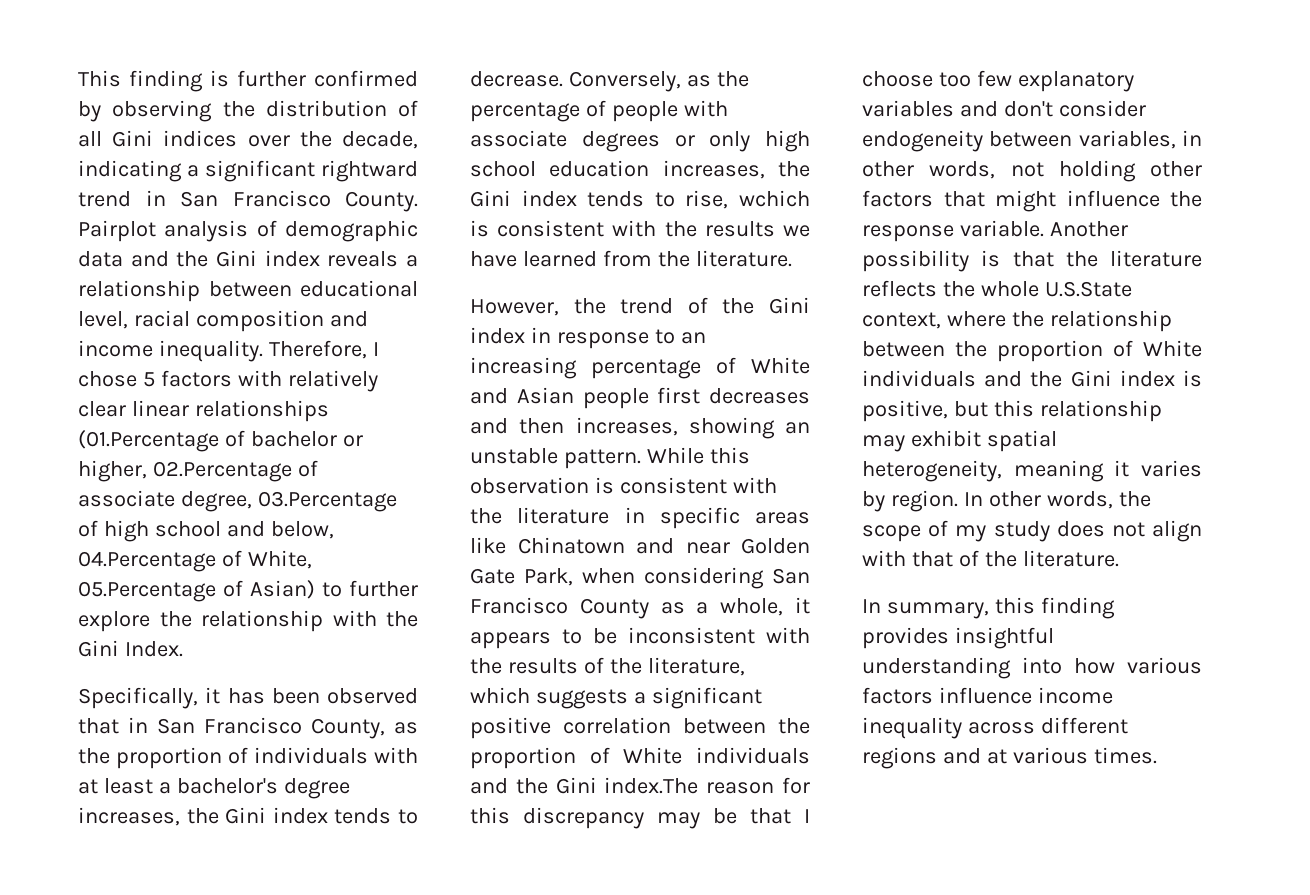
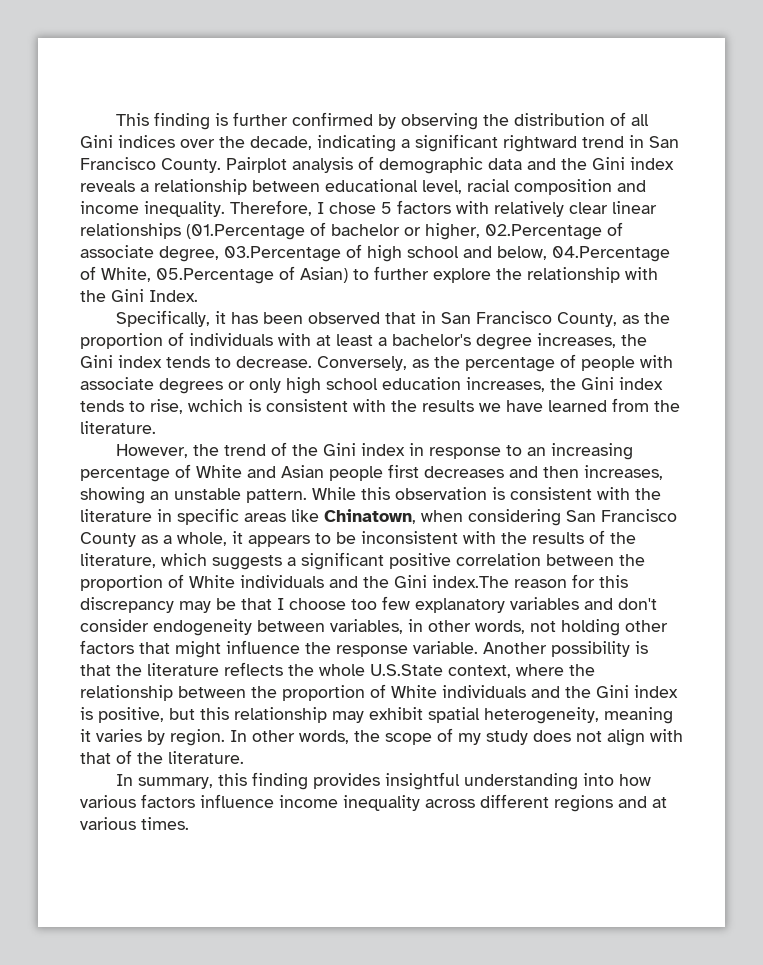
- While this observation is consistent with the literature in specific areas like Chinatown and near Golden Gate Park, when considering San Francisco County as a whole, it appears to be inconsistent with the results of the literature, which suggests a significant positive correlation between the proportion of White individuals and the Gini index.The reason for this discrepancy may be that I choose too few explanatory variables and don't consider endogeneity between variables, in other words, not holding other factors that might influence the response variable.
+ While this observation is consistent with the literature in specific areas like Chinatown, when considering San Francisco County as a whole, it appears to be inconsistent with the results of the literature, which suggests a significant positive correlation between the proportion of White individuals and the Gini index.The reason for this discrepancy may be that I choose too few explanatory variables and don't consider endogeneity between variables, in other words, not holding other factors that might influence the response variable.

